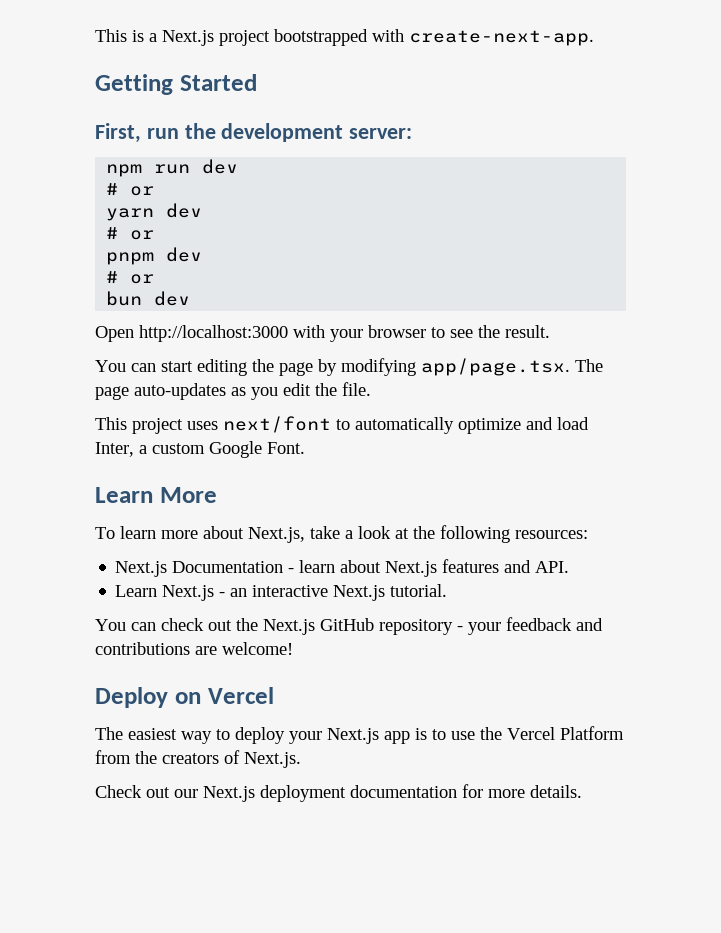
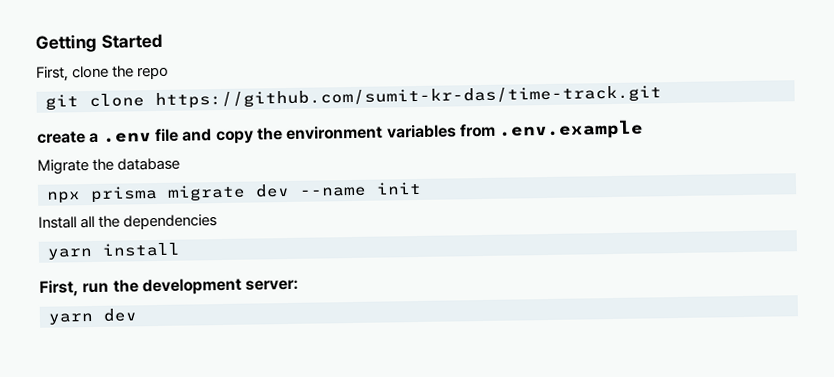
- This is a Next.js project bootstrapped with create-next-app.
  Getting Started
+ First, clone the repo
+ git clone https://github.com/sumit-kr-das/time-track.git
+ create a .env file and copy the environment variables from .env.example
+ Migrate the database
+ npx prisma migrate dev --name init
+ Install all the dependencies
+ yarn install
- npm run dev
- # or
  yarn dev
- # or
- pnpm dev
- # or
- bun dev
- Open http://localhost:3000 with your browser to see the result.
- You can start editing the page by modifying app/page.tsx. The page auto-updates as you edit the file.
- This project uses next/font to automatically optimize and load Inter, a custom Google Font.
- Learn More
- To learn more about Next.js, take a look at the following resources:
- Next.js Documentation - learn about Next.js features and API.
- Learn Next.js - an interactive Next.js tutorial.
- You can check out the Next.js GitHub repository - your feedback and contributions are welcome!
- Deploy on Vercel
- The easiest way to deploy your Next.js app is to use the Vercel Platform from the creators of Next.js.
- Check out our Next.js deployment documentation for more details.

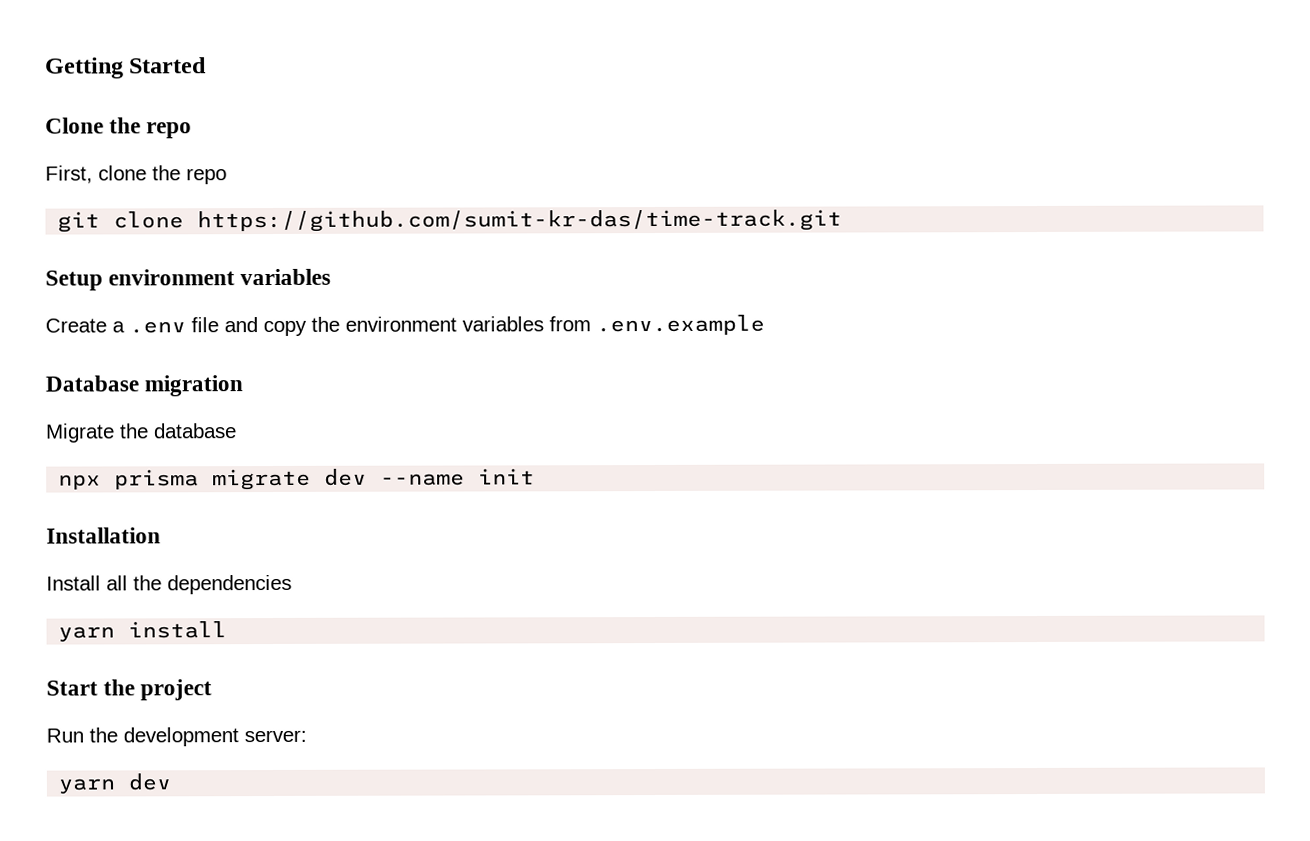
+ Clone the repo
- create a .env file and copy the environment variables from .env.example
+ Setup environment variables
+ Create a .env file and copy the environment variables from .env.example
+ Database migration
+ Installation
- First, run the development server:
+ Start the project
+ Run the development server:

